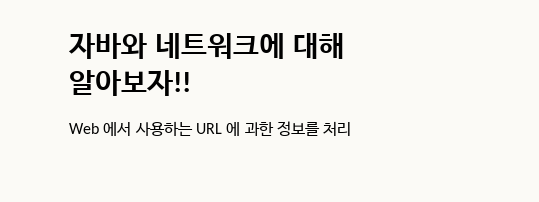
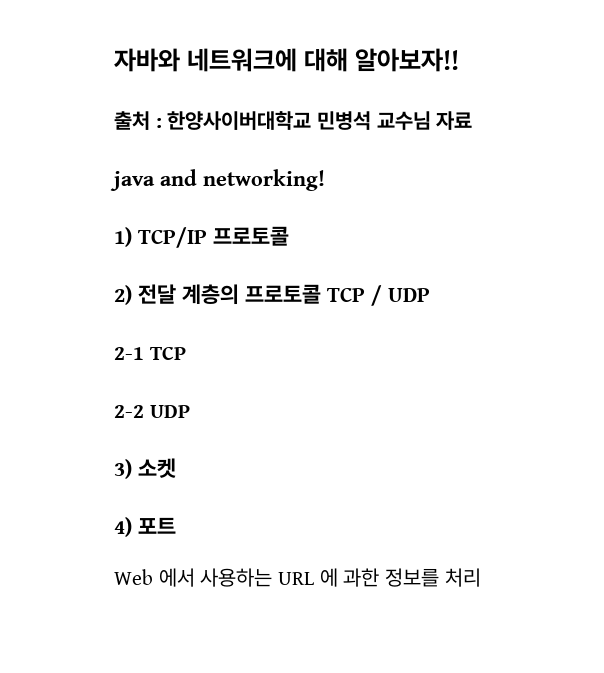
+ 출처 : 한양사이버대학교 민병석 교수님 자료
+ java and networking!
+ 1) TCP/IP 프로토콜
+ 2) 전달 계층의 프로토콜 TCP / UDP
+ 2-1 TCP
+ 2-2 UDP
+ 3) 소켓
+ 4) 포트

